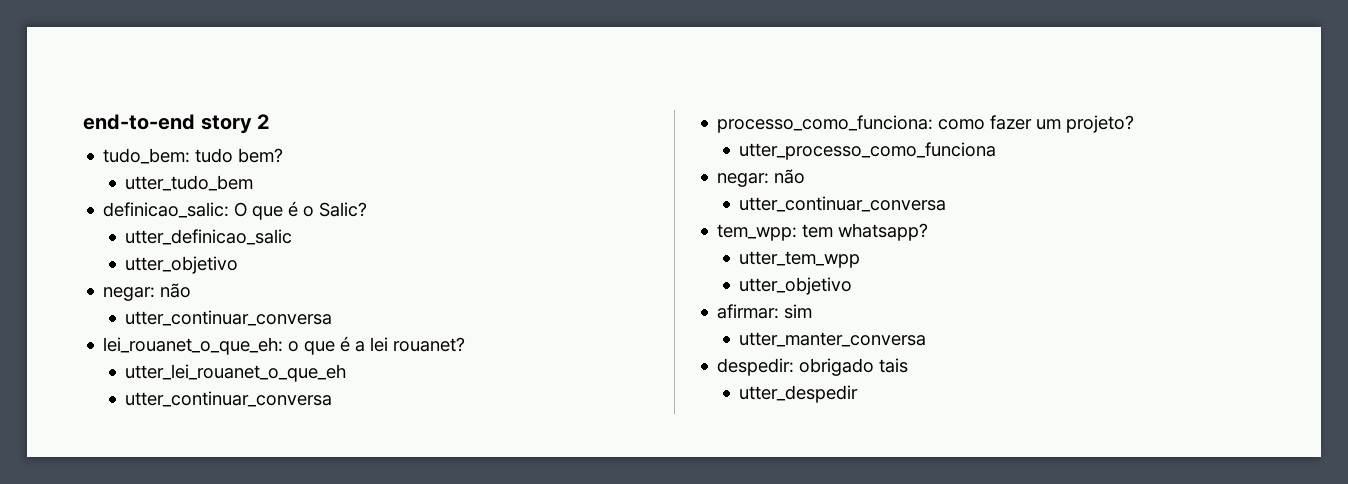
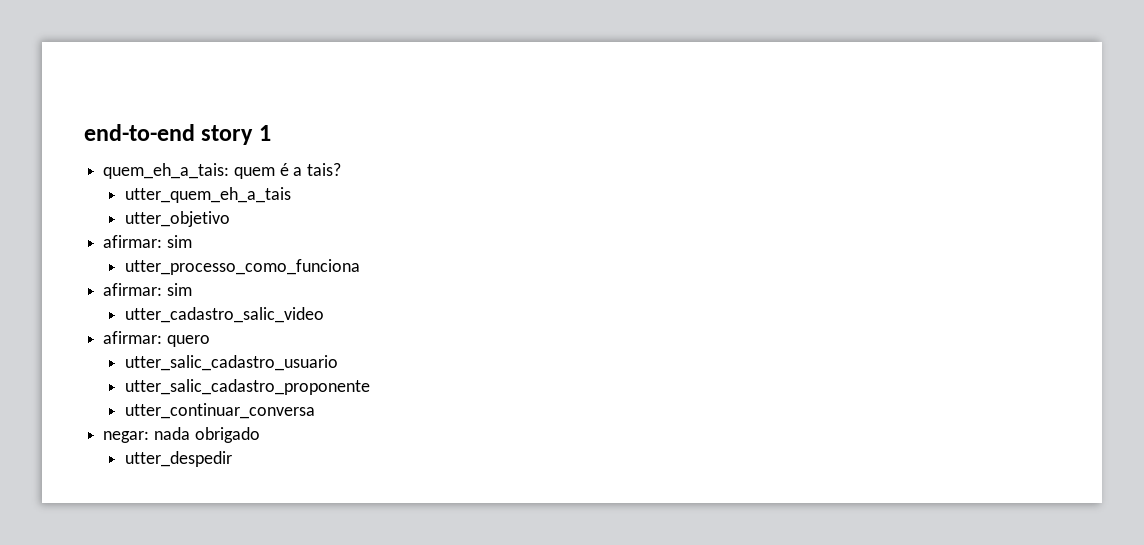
- end-to-end story 2
- tudo_bem: tudo bem?
- utter_tudo_bem
- definicao_salic: O que é o Salic?
- utter_definicao_salic
- utter_objetivo
- negar: não
- utter_continuar_conversa
- lei_rouanet_o_que_eh: o que é a lei rouanet?
- utter_lei_rouanet_o_que_eh
- utter_continuar_conversa
- processo_como_funciona: como fazer um projeto?
- utter_processo_como_funciona
- negar: não
- utter_continuar_conversa
- tem_wpp: tem whatsapp?
- utter_tem_wpp
+ end-to-end story 1
+ quem_eh_a_tais: quem é a tais?
+ utter_quem_eh_a_tais
  utter_objetivo
  afirmar: sim
- utter_manter_conversa
- despedir: obrigado tais
+ utter_processo_como_funciona
+ afirmar: sim
+ utter_cadastro_salic_video
+ afirmar: quero
+ utter_salic_cadastro_usuario
+ utter_salic_cadastro_proponente
+ utter_continuar_conversa
+ negar: nada obrigado

